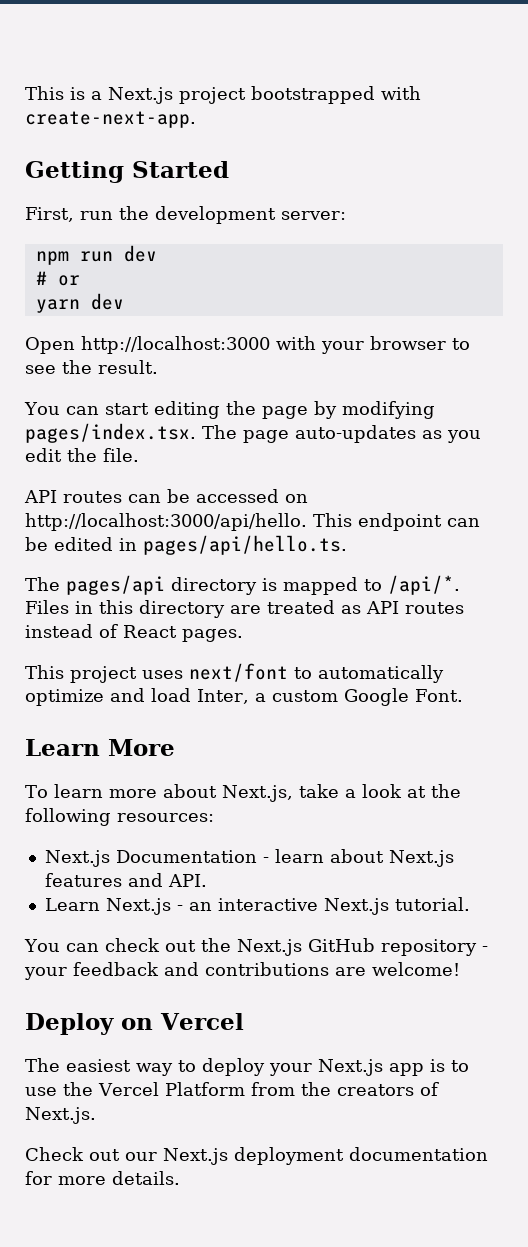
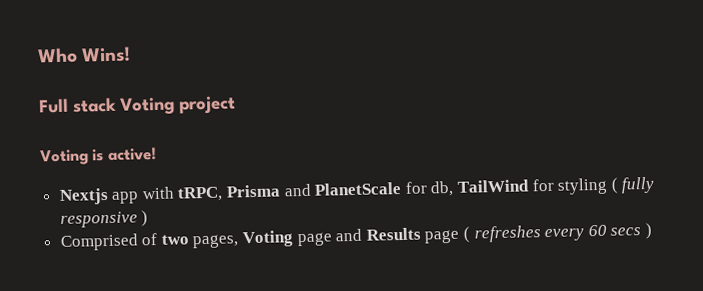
- This is a Next.js project bootstrapped with create-next-app.
- Getting Started
- First, run the development server:
- npm run dev
- # or
- yarn dev
- Open http://localhost:3000 with your browser to see the result.
- You can start editing the page by modifying pages/index.tsx. The page auto-updates as you edit the file.
- API routes can be accessed on http://localhost:3000/api/hello. This endpoint can be edited in pages/api/hello.ts.
- The pages/api directory is mapped to /api/*. Files in this directory are treated as API routes instead of React pages.
- This project uses next/font to automatically optimize and load Inter, a custom Google Font.
- Learn More
- To learn more about Next.js, take a look at the following resources:
- Next.js Documentation - learn about Next.js features and API.
- Learn Next.js - an interactive Next.js tutorial.
- You can check out the Next.js GitHub repository - your feedback and contributions are welcome!
- Deploy on Vercel
- The easiest way to deploy your Next.js app is to use the Vercel Platform from the creators of Next.js.
- Check out our Next.js deployment documentation for more details.
+ Who Wins!
+ Full stack Voting project
+ Voting is active!
+ Nextjs app with tRPC, Prisma and PlanetScale for db, TailWind for styling ( fully responsive )
+ Comprised of two pages, Voting page and Results page ( refreshes every 60 secs )

